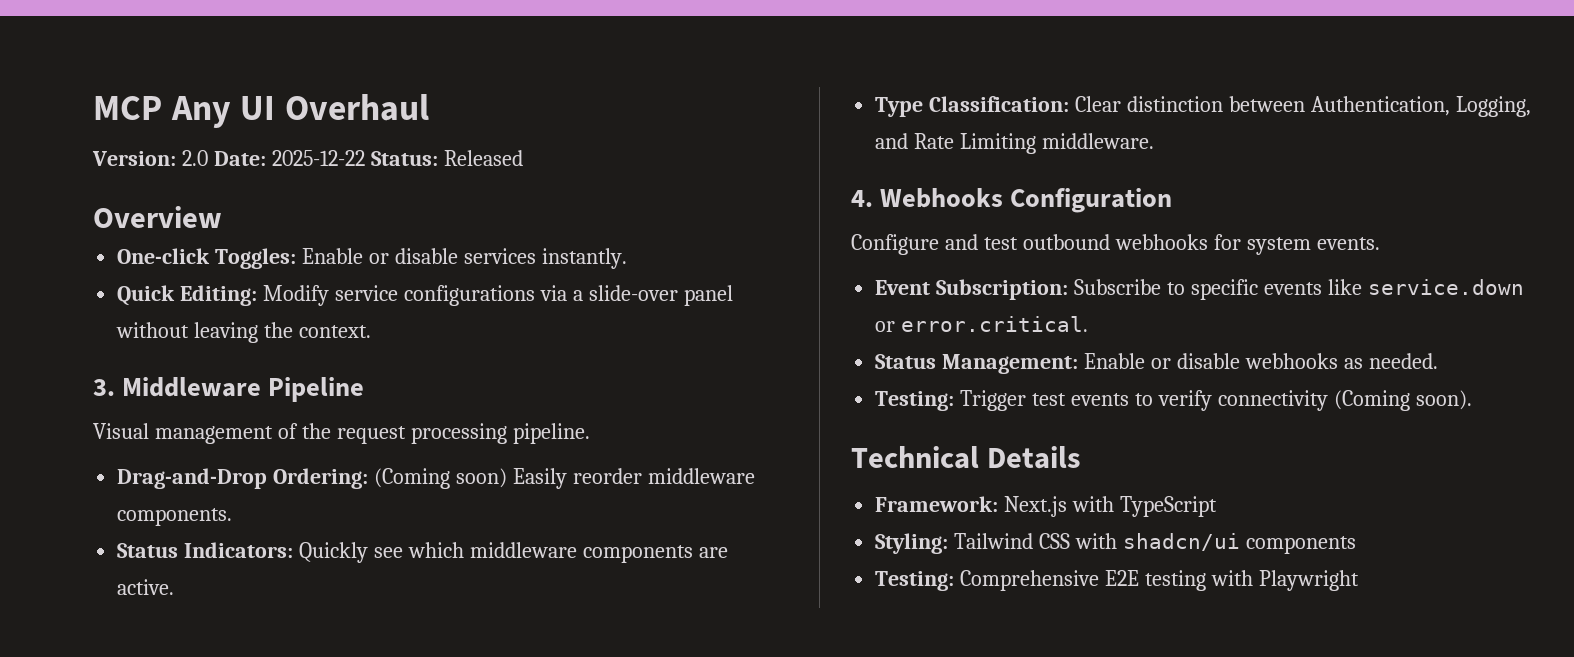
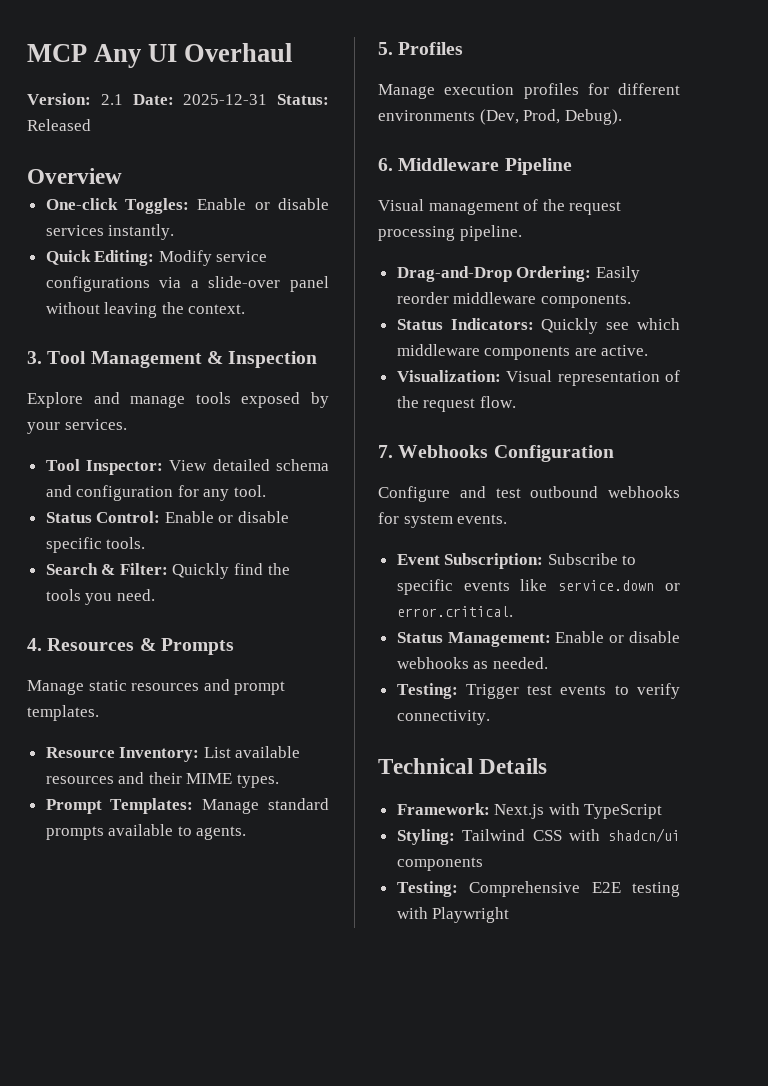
- Version: 2.0 Date: 2025-12-22 Status: Released
+ Version: 2.1 Date: 2025-12-31 Status: Released
- 3. Middleware Pipeline
+ 3. Tool Management & Inspection
+ Explore and manage tools exposed by your services.
+ Tool Inspector: View detailed schema and configuration for any tool.
+ Status Control: Enable or disable specific tools.
+ Search & Filter: Quickly find the tools you need.
+ 4. Resources & Prompts
+ Manage static resources and prompt templates.
+ Resource Inventory: List available resources and their MIME types.
+ Prompt Templates: Manage standard prompts available to agents.
+ 5. Profiles
+ Manage execution profiles for different environments (Dev, Prod, Debug).
+ 6. Middleware Pipeline
- Drag-and-Drop Ordering: (Coming soon) Easily reorder middleware components.
+ Drag-and-Drop Ordering: Easily reorder middleware components.
- Type Classification: Clear distinction between Authentication, Logging, and Rate Limiting middleware.
- 4. Webhooks Configuration
+ Visualization: Visual representation of the request flow.
+ 7. Webhooks Configuration
- Testing: Trigger test events to verify connectivity (Coming soon).
+ Testing: Trigger test events to verify connectivity.

